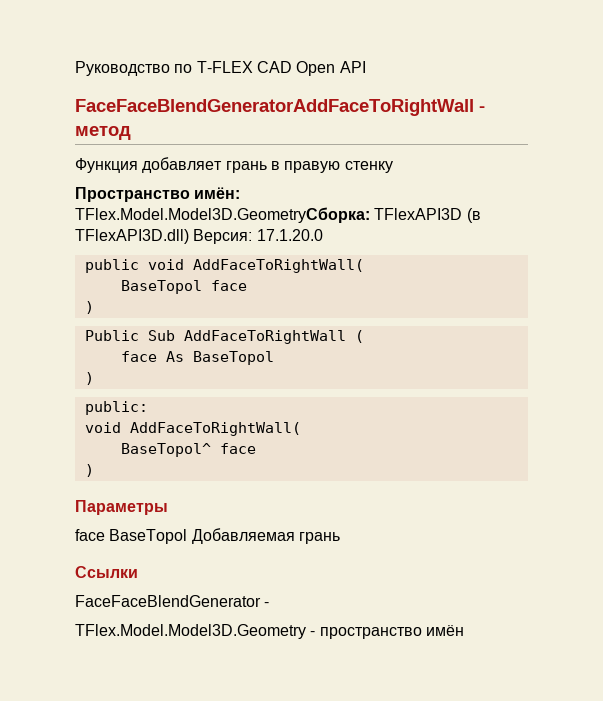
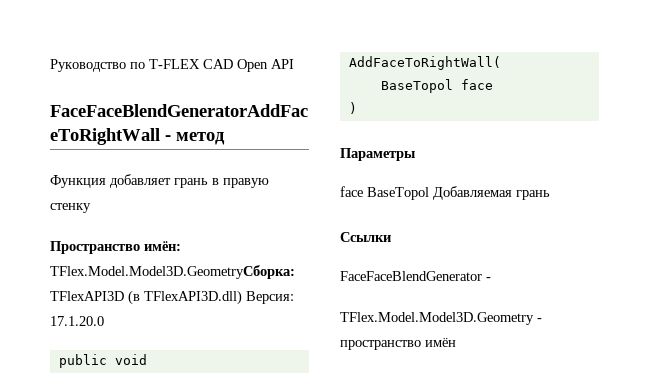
- Public Sub AddFaceToRightWall (
- face As BaseTopol
- )
- public:
- void AddFaceToRightWall(
- BaseTopol^ face
- )

